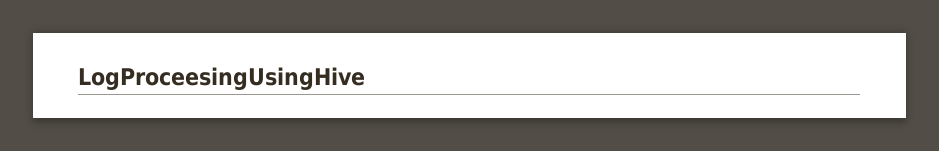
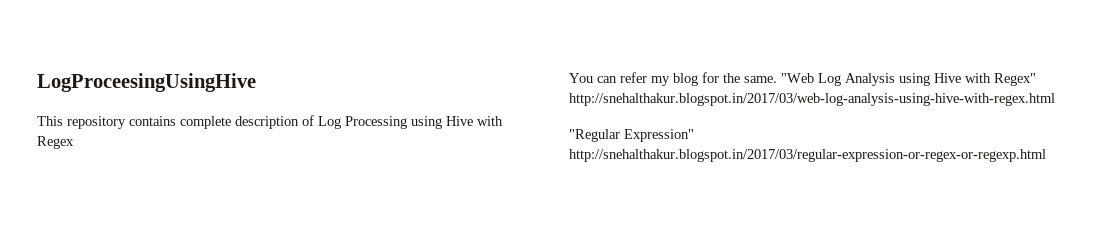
+ This repository contains complete description of Log Processing using Hive with Regex
+ You can refer my blog for the same. "Web Log Analysis using Hive with Regex" http://snehalthakur.blogspot.in/2017/03/web-log-analysis-using-hive-with-regex.html
+ "Regular Expression" http://snehalthakur.blogspot.in/2017/03/regular-expression-or-regex-or-regexp.html

